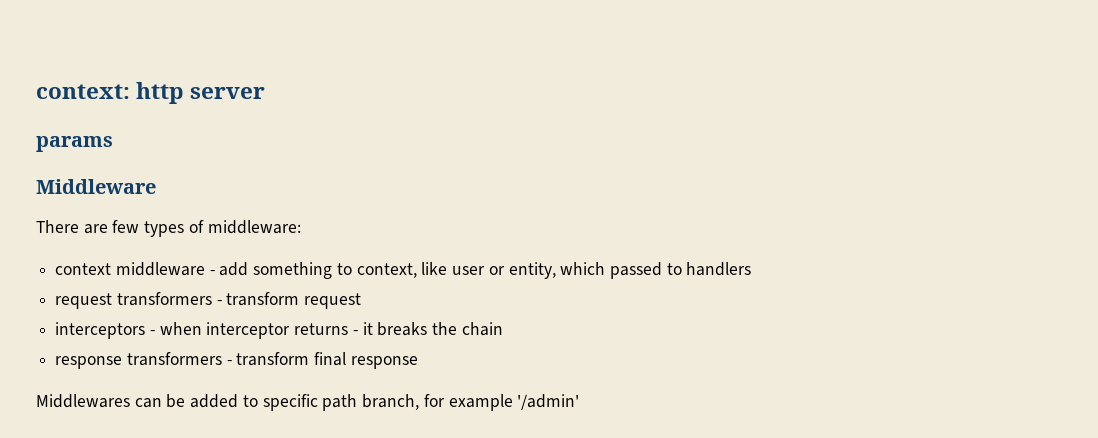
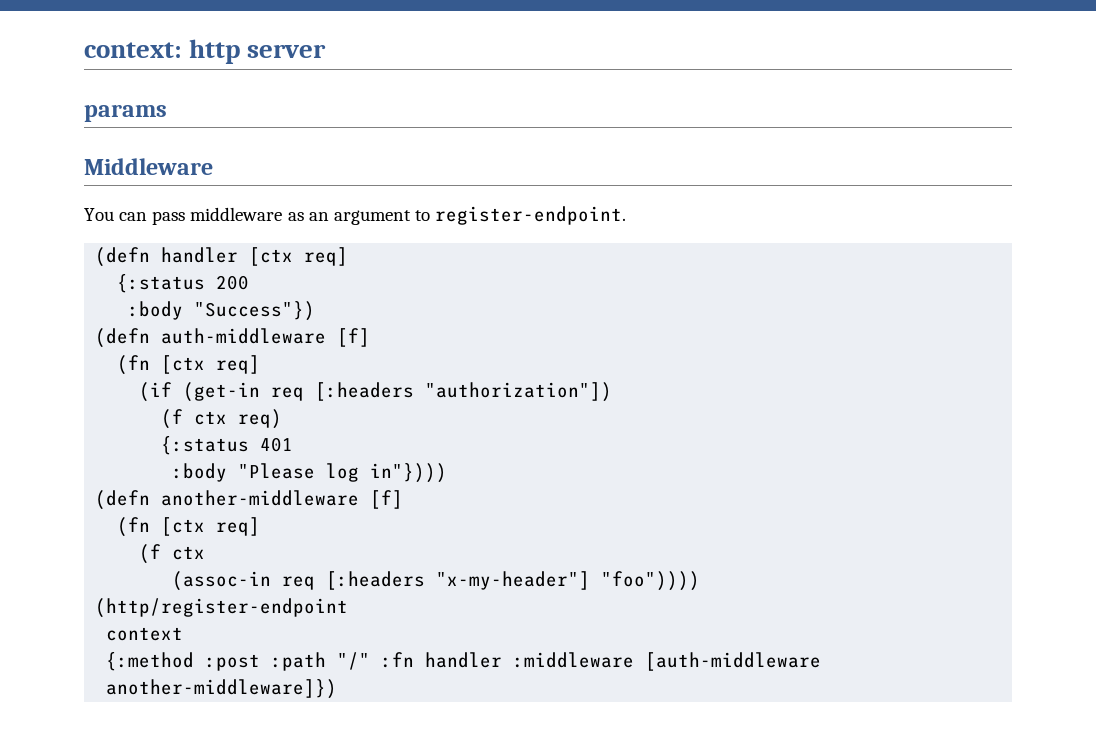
- There are few types of middleware:
- context middleware - add something to context, like user or entity, which passed to handlers
- request transformers - transform request
- interceptors - when interceptor returns - it breaks the chain
- response transformers - transform final response
- Middlewares can be added to specific path branch, for example '/admin'
+ You can pass middleware as an argument to register-endpoint.
+ (defn handler [ctx req]
+ {:status 200
+ :body "Success"})
+ (defn auth-middleware [f]
+ (fn [ctx req]
+ (if (get-in req [:headers "authorization"])
+ (f ctx req)
+ {:status 401
+ :body "Please log in"})))
+ (defn another-middleware [f]
+ (fn [ctx req]
+ (f ctx
+ (assoc-in req [:headers "x-my-header"] "foo"))))
+ (http/register-endpoint
+ context
+ {:method :post :path "/" :fn handler :middleware [auth-middleware another-middleware]})

